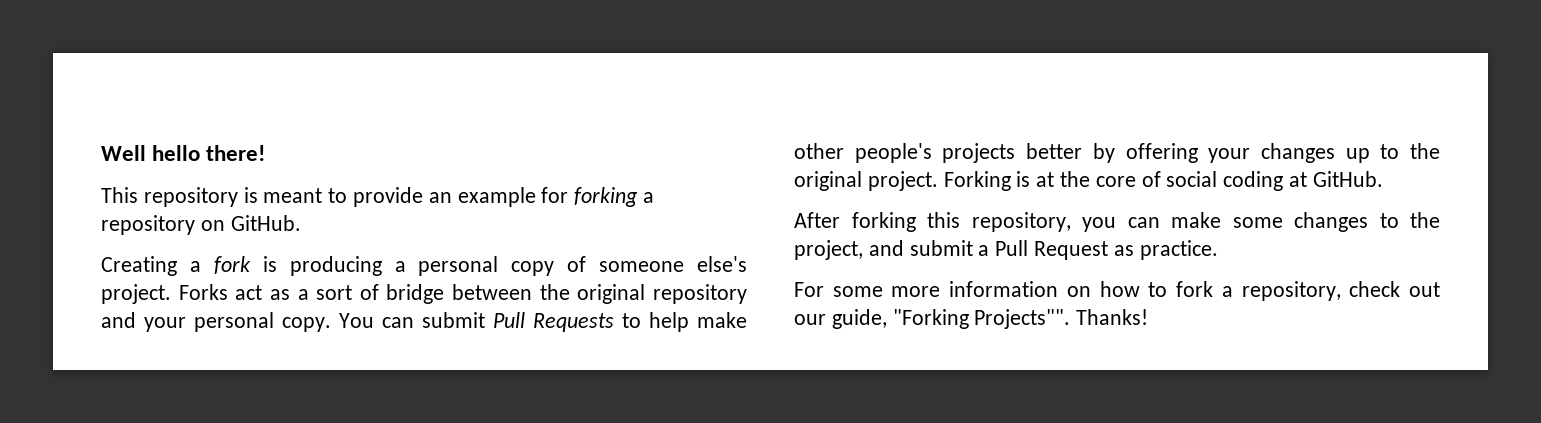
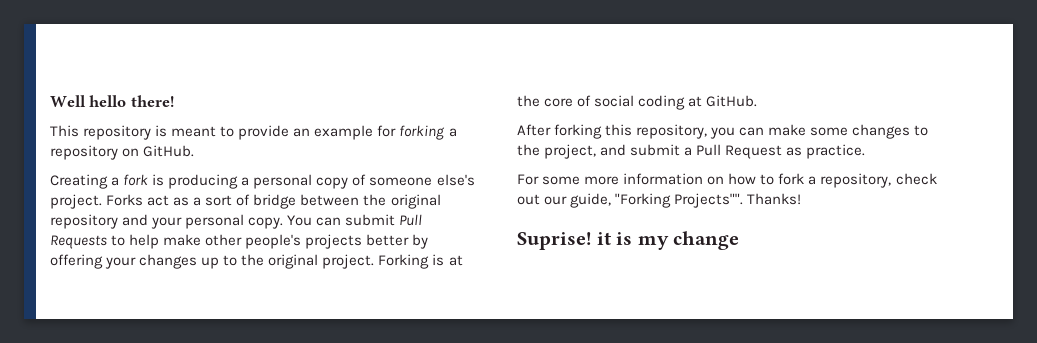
+ Suprise! it is my change

